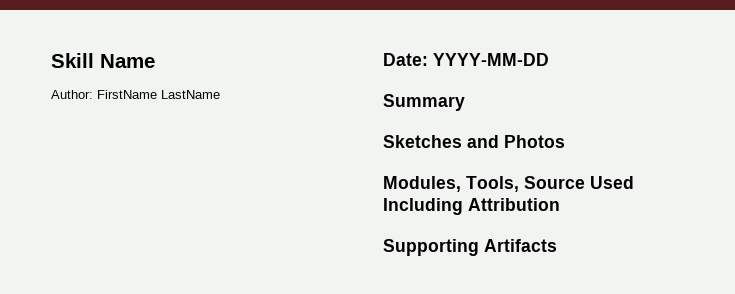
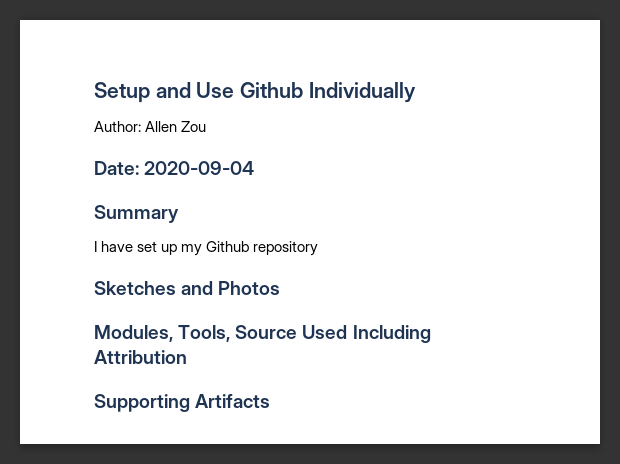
- Skill Name
+ Setup and Use Github Individually
- Author: FirstName LastName
+ Author: Allen Zou
- Date: YYYY-MM-DD
+ Date: 2020-09-04
+ I have set up my Github repository

